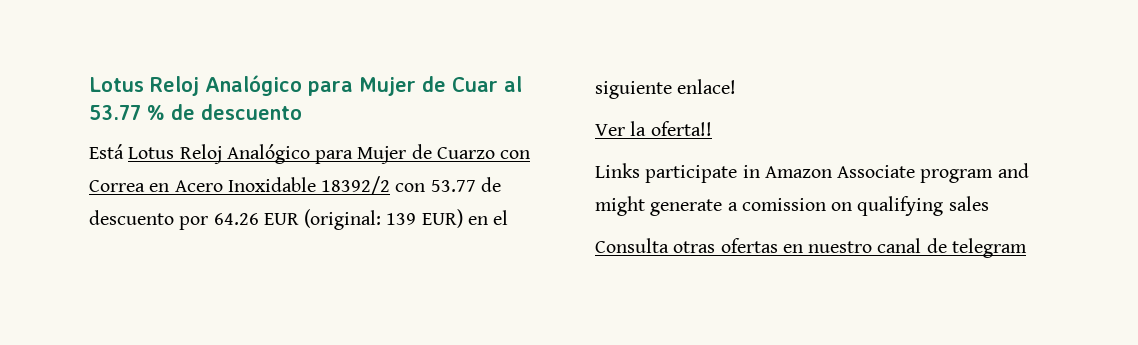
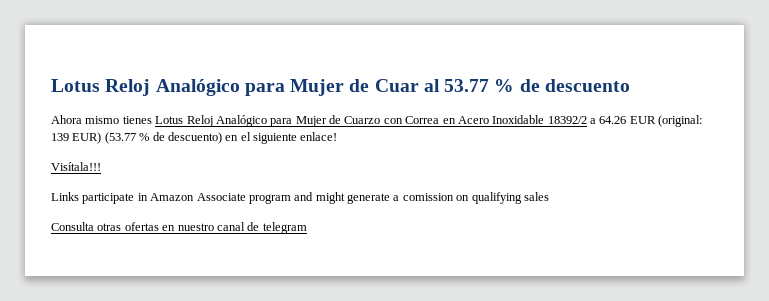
- Está Lotus Reloj Analógico para Mujer de Cuarzo con Correa en Acero Inoxidable 18392/2 con 53.77 de descuento por 64.26 EUR (original: 139 EUR) en el siguiente enlace!
+ Ahora mismo tienes Lotus Reloj Analógico para Mujer de Cuarzo con Correa en Acero Inoxidable 18392/2 a 64.26 EUR (original: 139 EUR) (53.77 % de descuento) en el siguiente enlace!
- Ver la oferta!!
+ Visítala!!!

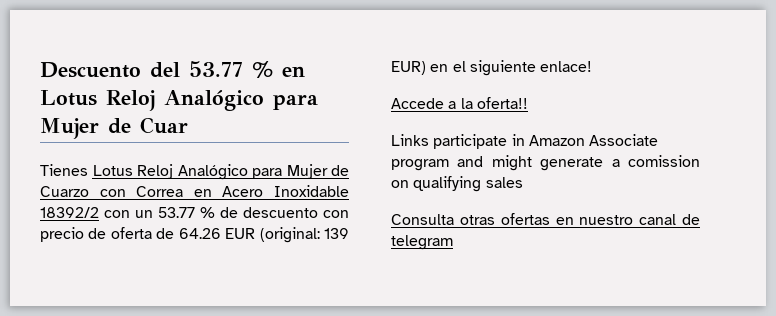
- Lotus Reloj Analógico para Mujer de Cuar al 53.77 % de descuento
- Ahora mismo tienes Lotus Reloj Analógico para Mujer de Cuarzo con Correa en Acero Inoxidable 18392/2 a 64.26 EUR (original: 139 EUR) (53.77 % de descuento) en el siguiente enlace!
+ Descuento del 53.77 % en Lotus Reloj Analógico para Mujer de Cuar
+ Tienes Lotus Reloj Analógico para Mujer de Cuarzo con Correa en Acero Inoxidable 18392/2 con un 53.77 % de descuento con precio de oferta de 64.26 EUR (original: 139 EUR) en el siguiente enlace!
- Visítala!!!
+ Accede a la oferta!!

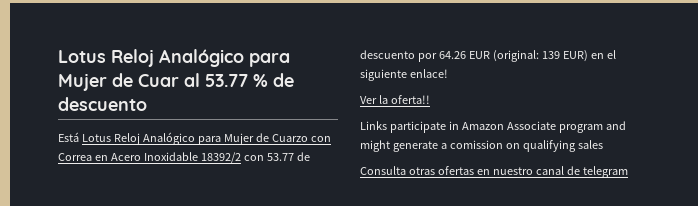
- Descuento del 53.77 % en Lotus Reloj Analógico para Mujer de Cuar
- Tienes Lotus Reloj Analógico para Mujer de Cuarzo con Correa en Acero Inoxidable 18392/2 con un 53.77 % de descuento con precio de oferta de 64.26 EUR (original: 139 EUR) en el siguiente enlace!
+ Lotus Reloj Analógico para Mujer de Cuar al 53.77 % de descuento
+ Está Lotus Reloj Analógico para Mujer de Cuarzo con Correa en Acero Inoxidable 18392/2 con 53.77 de descuento por 64.26 EUR (original: 139 EUR) en el siguiente enlace!
- Accede a la oferta!!
+ Ver la oferta!!

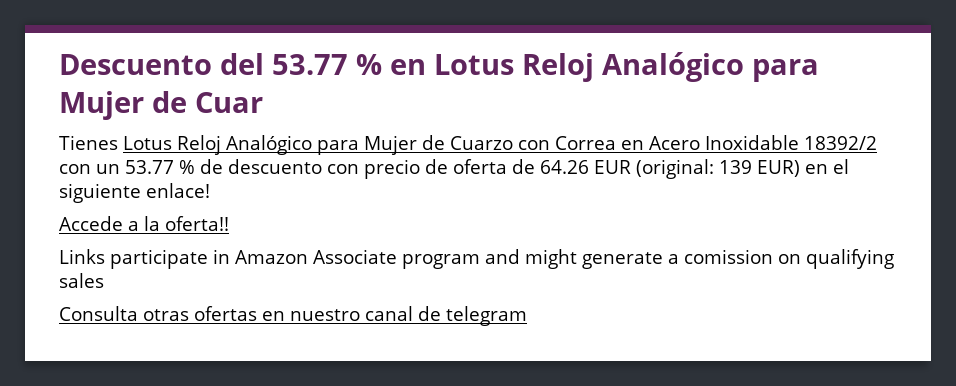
- Lotus Reloj Analógico para Mujer de Cuar al 53.77 % de descuento
- Está Lotus Reloj Analógico para Mujer de Cuarzo con Correa en Acero Inoxidable 18392/2 con 53.77 de descuento por 64.26 EUR (original: 139 EUR) en el siguiente enlace!
+ Descuento del 53.77 % en Lotus Reloj Analógico para Mujer de Cuar
+ Tienes Lotus Reloj Analógico para Mujer de Cuarzo con Correa en Acero Inoxidable 18392/2 con un 53.77 % de descuento con precio de oferta de 64.26 EUR (original: 139 EUR) en el siguiente enlace!
- Ver la oferta!!
+ Accede a la oferta!!

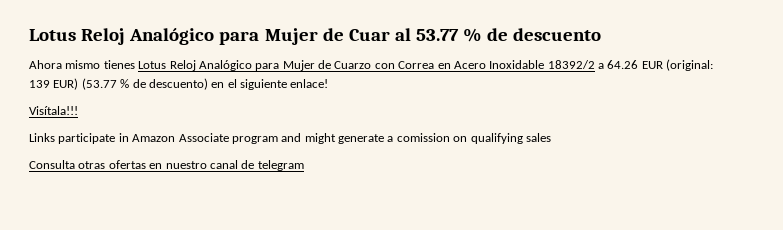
- Descuento del 53.77 % en Lotus Reloj Analógico para Mujer de Cuar
- Tienes Lotus Reloj Analógico para Mujer de Cuarzo con Correa en Acero Inoxidable 18392/2 con un 53.77 % de descuento con precio de oferta de 64.26 EUR (original: 139 EUR) en el siguiente enlace!
+ Lotus Reloj Analógico para Mujer de Cuar al 53.77 % de descuento
+ Ahora mismo tienes Lotus Reloj Analógico para Mujer de Cuarzo con Correa en Acero Inoxidable 18392/2 a 64.26 EUR (original: 139 EUR) (53.77 % de descuento) en el siguiente enlace!
- Accede a la oferta!!
+ Visítala!!!

